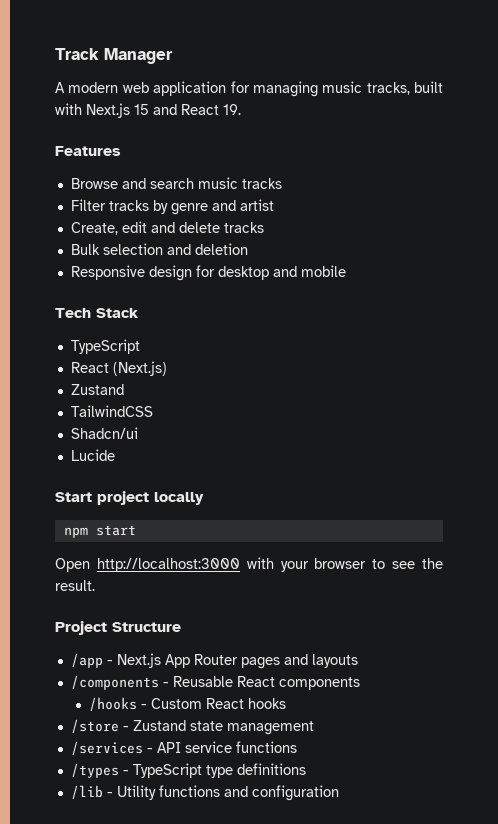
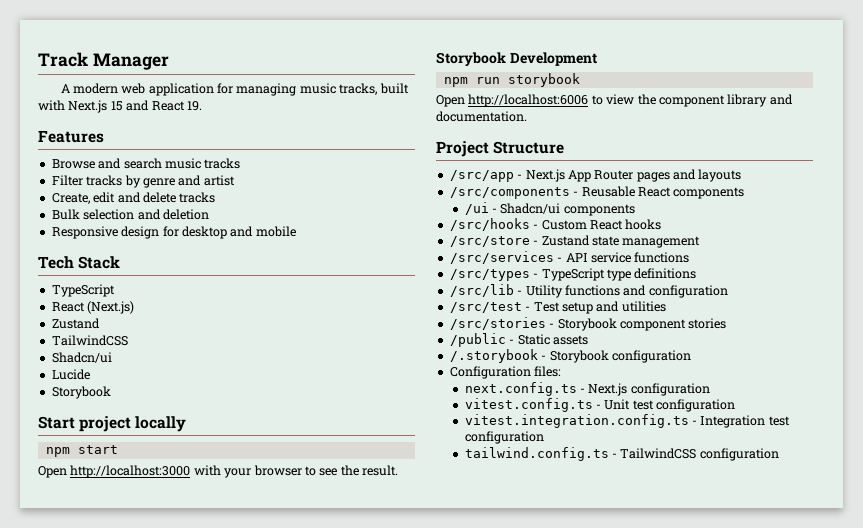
  Lucide
+ Storybook
+ Storybook Development
+ npm run storybook
+ Open http://localhost:6006 to view the component library and documentation.
- /app - Next.js App Router pages and layouts
+ /src/app - Next.js App Router pages and layouts
- /components - Reusable React components
+ /src/components - Reusable React components
- /hooks - Custom React hooks
+ /ui - Shadcn/ui components
+ /src/hooks - Custom React hooks
- /store - Zustand state management
+ /src/store - Zustand state management
- /services - API service functions
+ /src/services - API service functions
- /types - TypeScript type definitions
+ /src/types - TypeScript type definitions
- /lib - Utility functions and configuration
+ /src/lib - Utility functions and configuration
+ /src/test - Test setup and utilities
+ /src/stories - Storybook component stories
+ /public - Static assets
+ /.storybook - Storybook configuration
+ Configuration files:
+ next.config.ts - Next.js configuration
+ vitest.config.ts - Unit test configuration
+ vitest.integration.config.ts - Integration test configuration
+ tailwind.config.ts - TailwindCSS configuration

